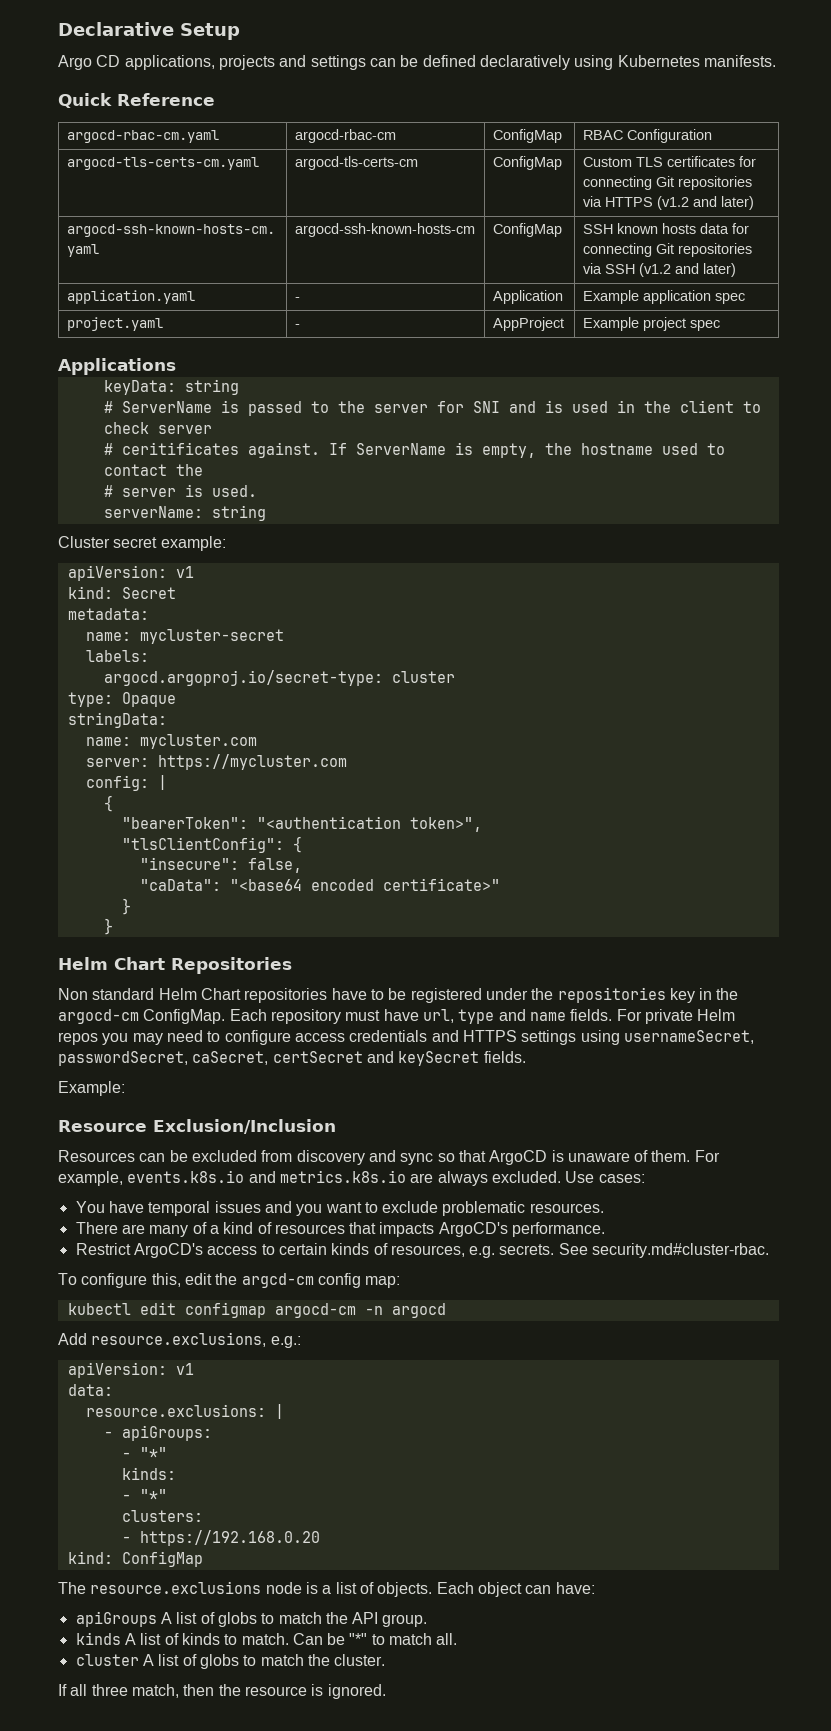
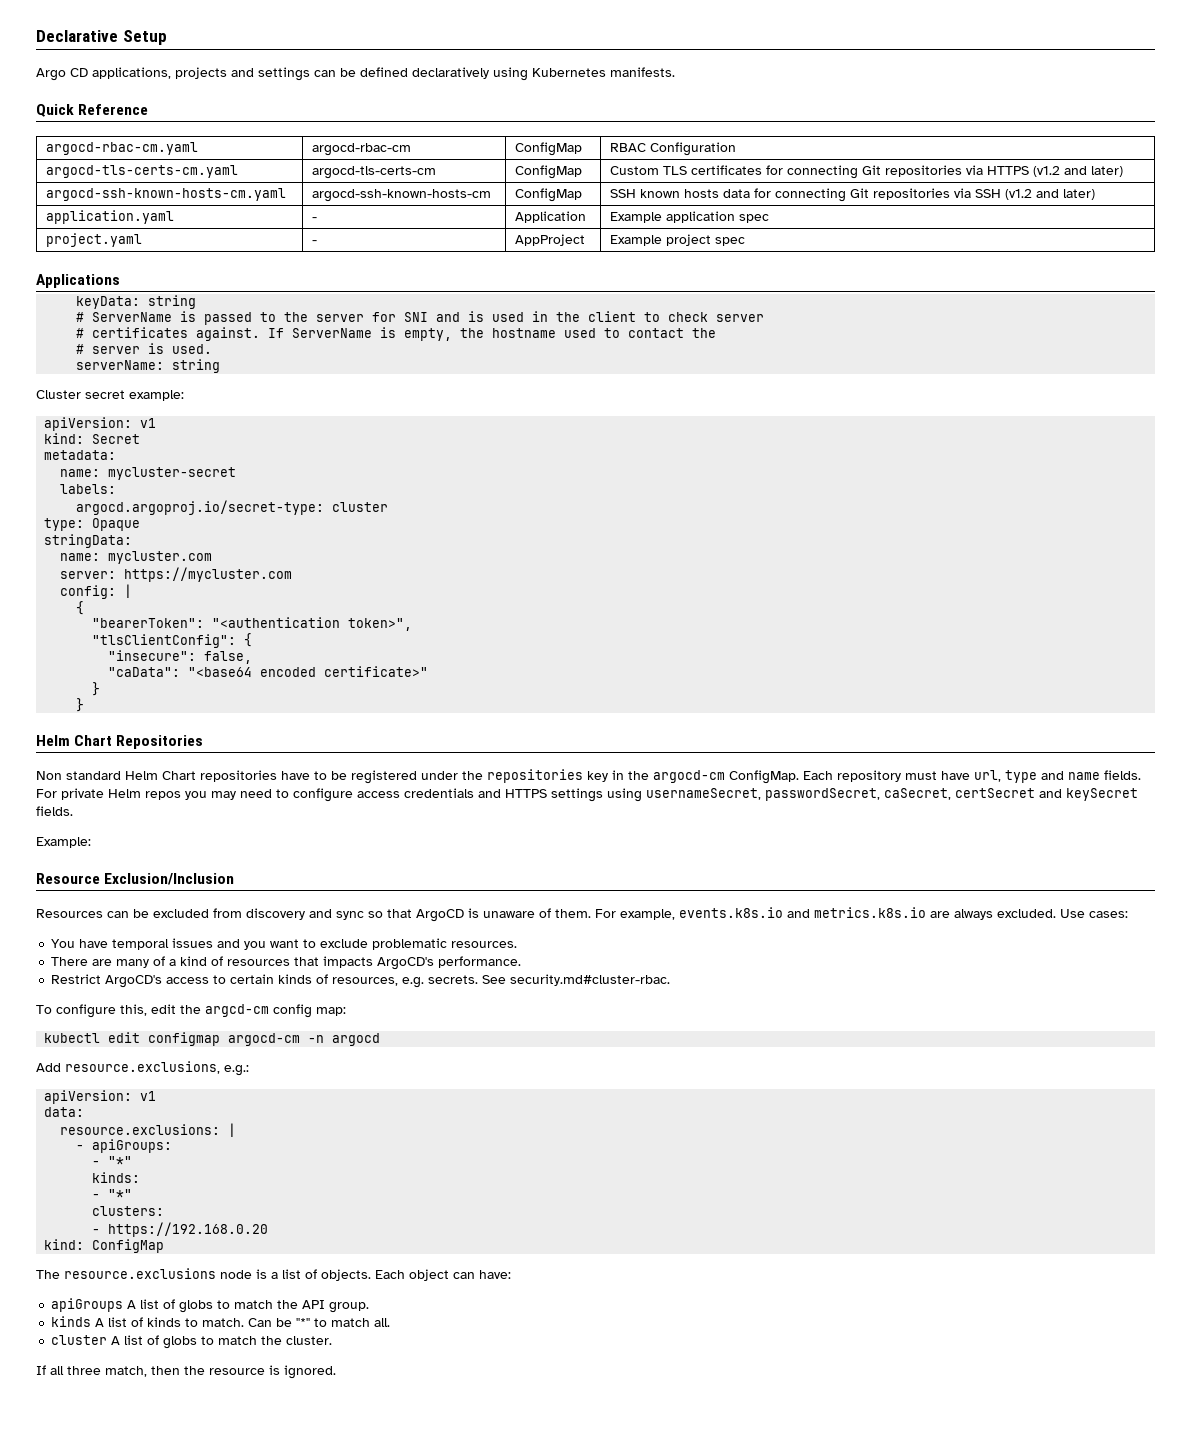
- # ceritificates against.
+ # certificates against.

